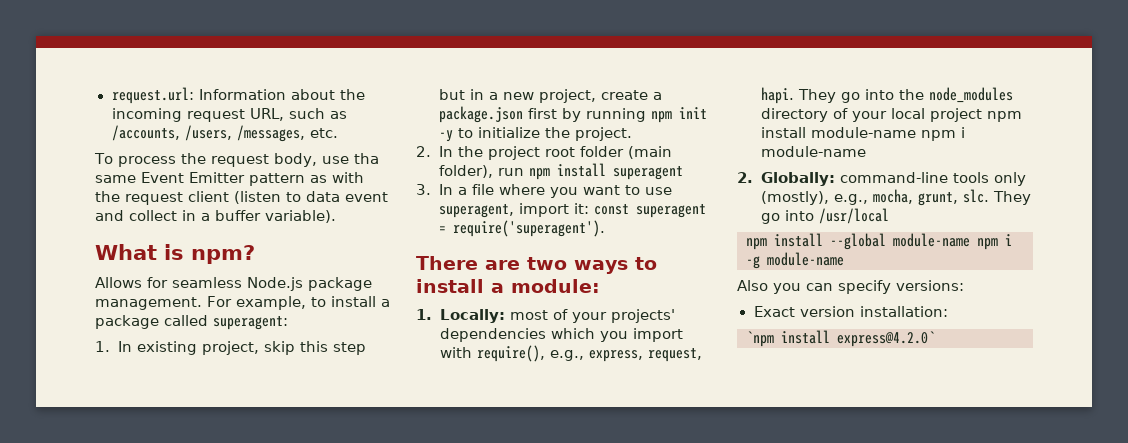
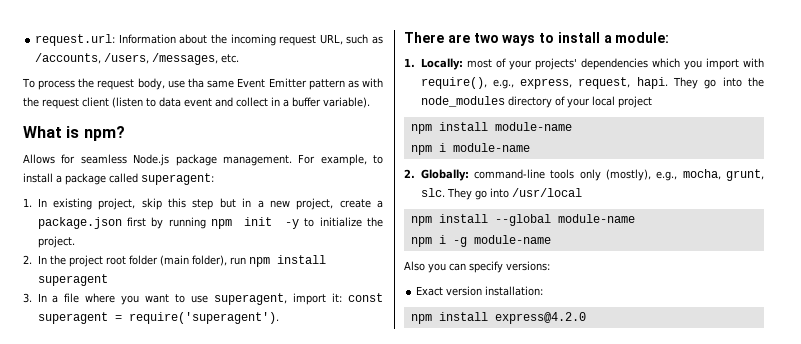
- They go into the node_modules directory of your local project npm install module-name npm i module-name
+ They go into the node_modules directory of your local project
+ npm install module-name
+ npm i module-name
- npm install --global module-name npm i -g module-name
+ npm install --global module-name
+ npm i -g module-name
- `npm install express@4.2.0`
+ npm install express@4.2.0

